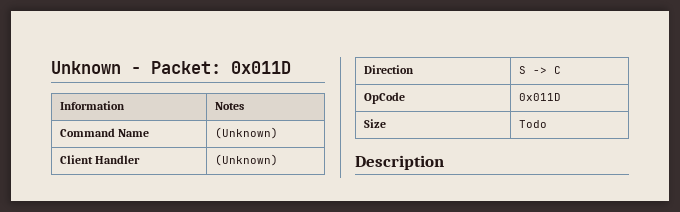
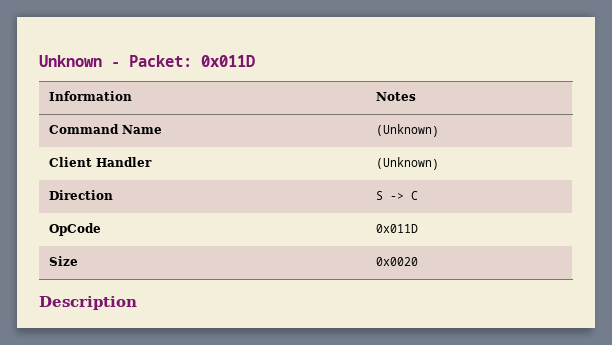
- Size | Todo
+ Size | 0x0020

